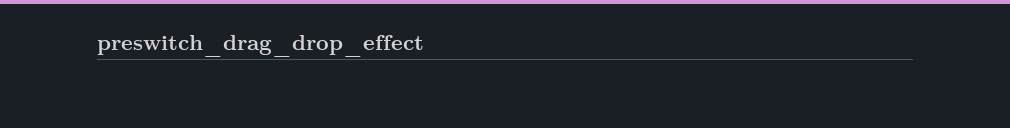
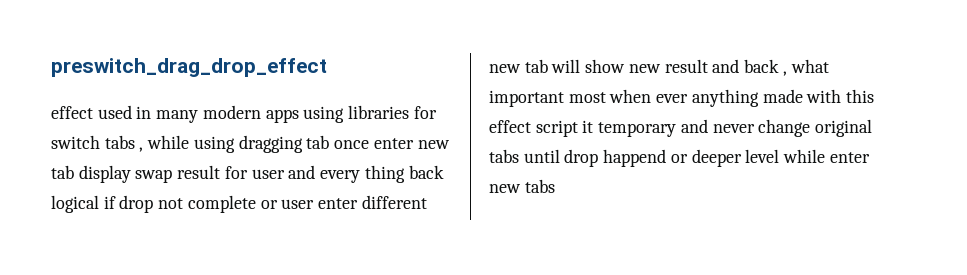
+ effect used in many modern apps using libraries for switch tabs , while using dragging tab once enter new tab display swap result for user and every thing back logical if drop not complete or user enter different new tab will show new result and back , what important most when ever anything made with this effect script it temporary and never change original tabs until drop happend or deeper level while enter new tabs

